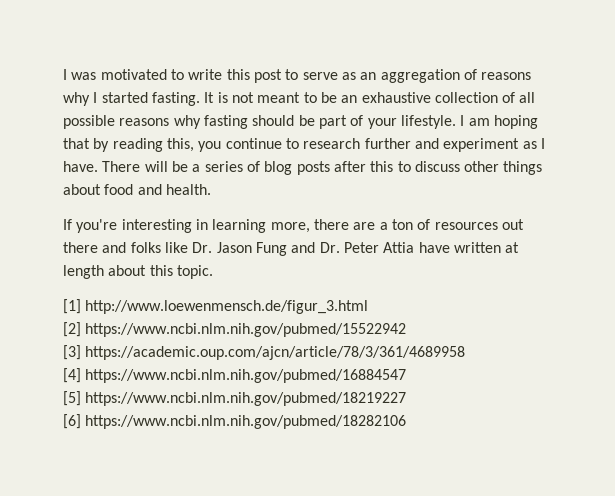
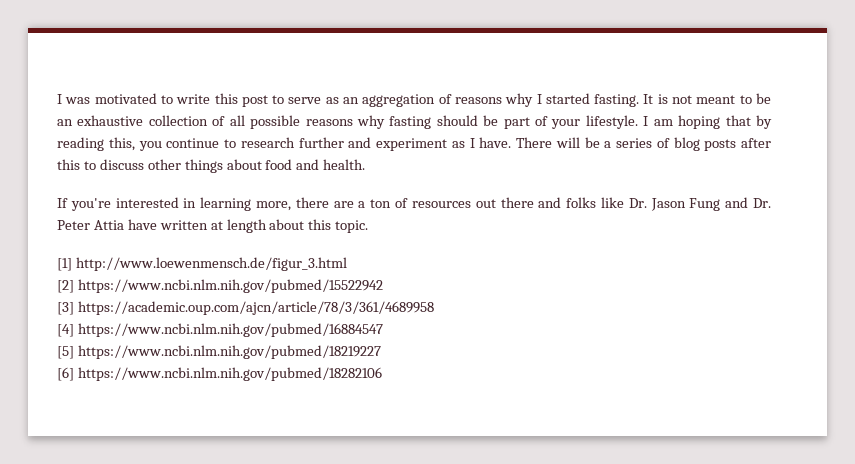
- If you're interesting in learning more, there are a ton of resources out there and folks like Dr. Jason Fung and Dr. Peter Attia have written at length about this topic.
+ If you're interested in learning more, there are a ton of resources out there and folks like Dr. Jason Fung and Dr. Peter Attia have written at length about this topic.

